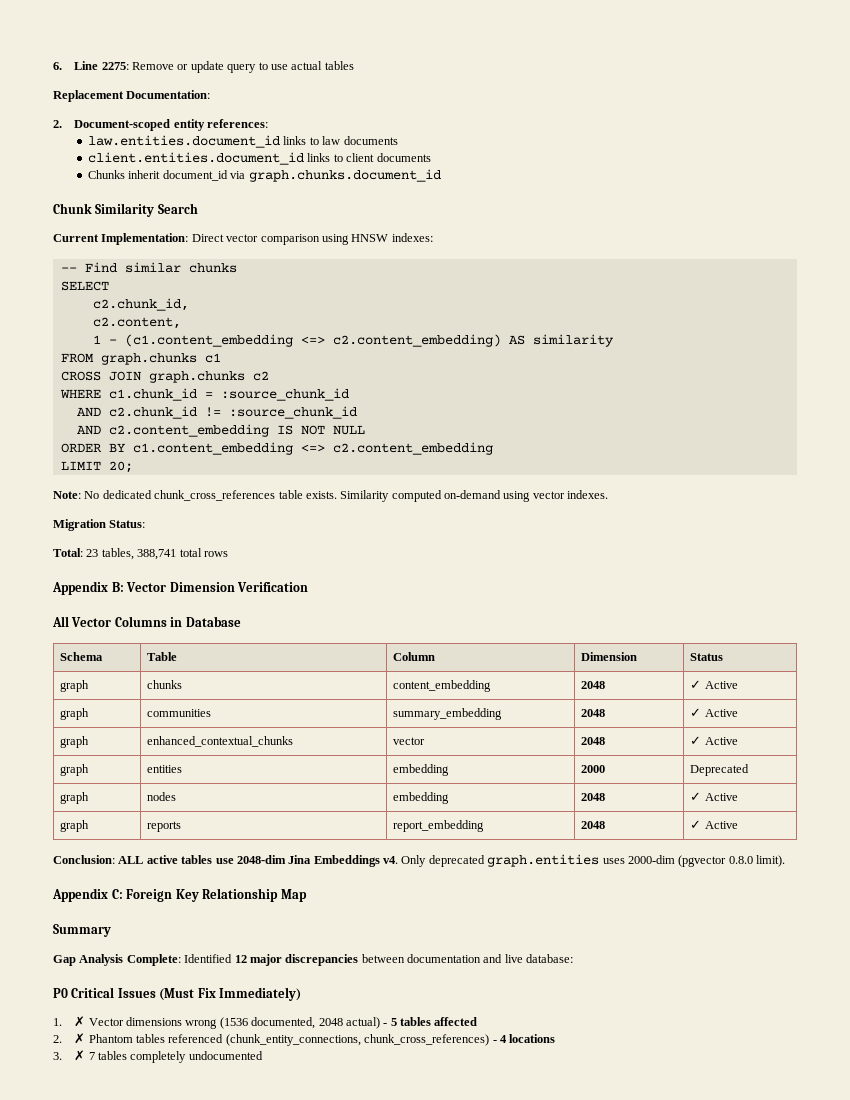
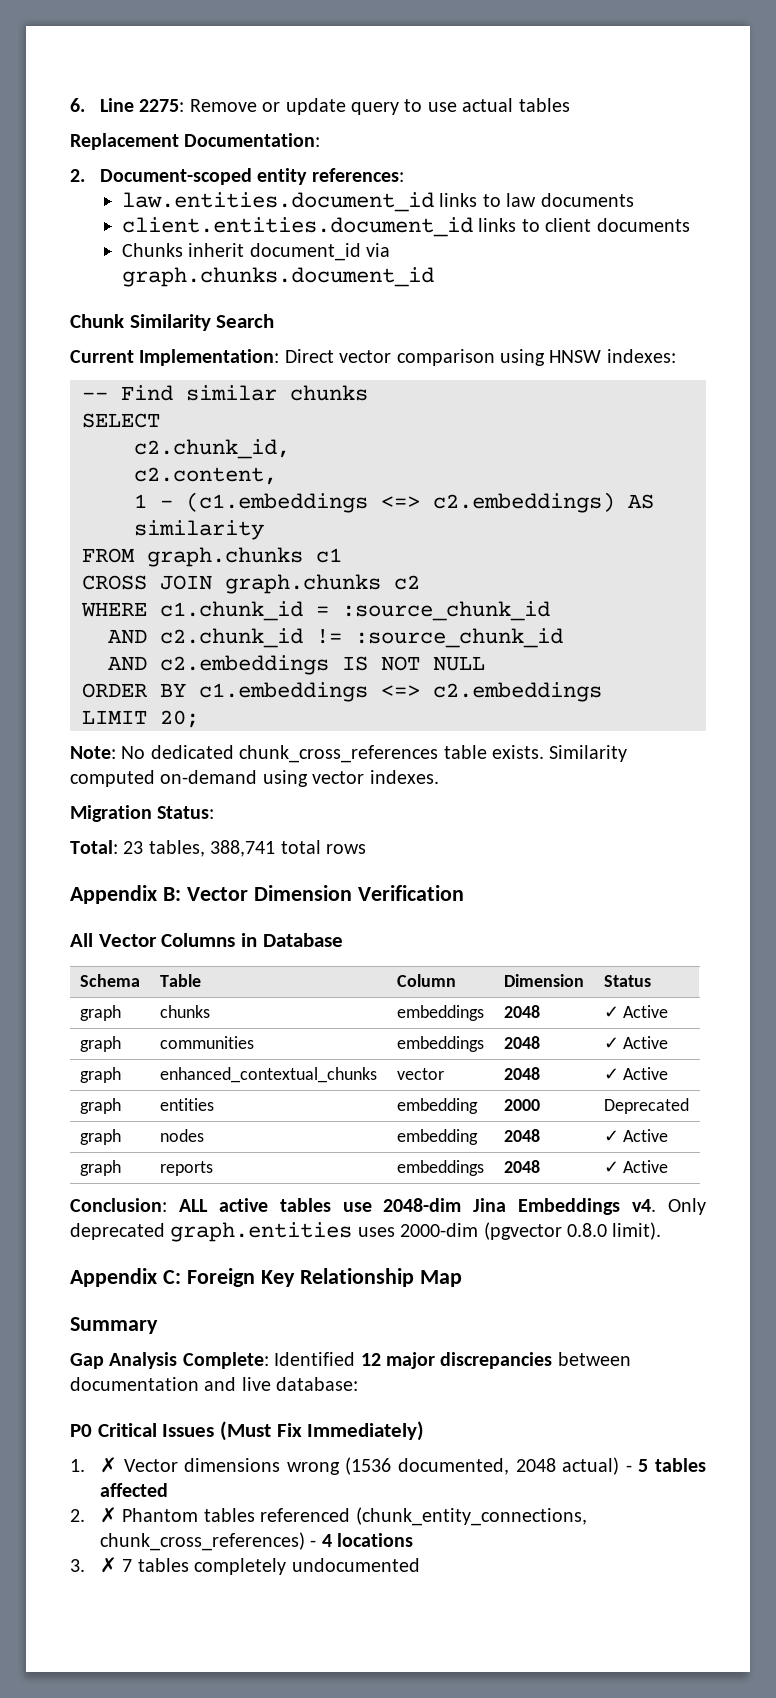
- 1 - (c1.content_embedding <=> c2.content_embedding) AS similarity
+ 1 - (c1.embeddings <=> c2.embeddings) AS similarity
- AND c2.content_embedding IS NOT NULL
+ AND c2.embeddings IS NOT NULL
- ORDER BY c1.content_embedding <=> c2.content_embedding
+ ORDER BY c1.embeddings <=> c2.embeddings
- graph | chunks | content_embedding | 2048 | ✓ Active
+ graph | chunks | embeddings | 2048 | ✓ Active
- graph | communities | summary_embedding | 2048 | ✓ Active
+ graph | communities | embeddings | 2048 | ✓ Active
- graph | reports | report_embedding | 2048 | ✓ Active
+ graph | reports | embeddings | 2048 | ✓ Active

